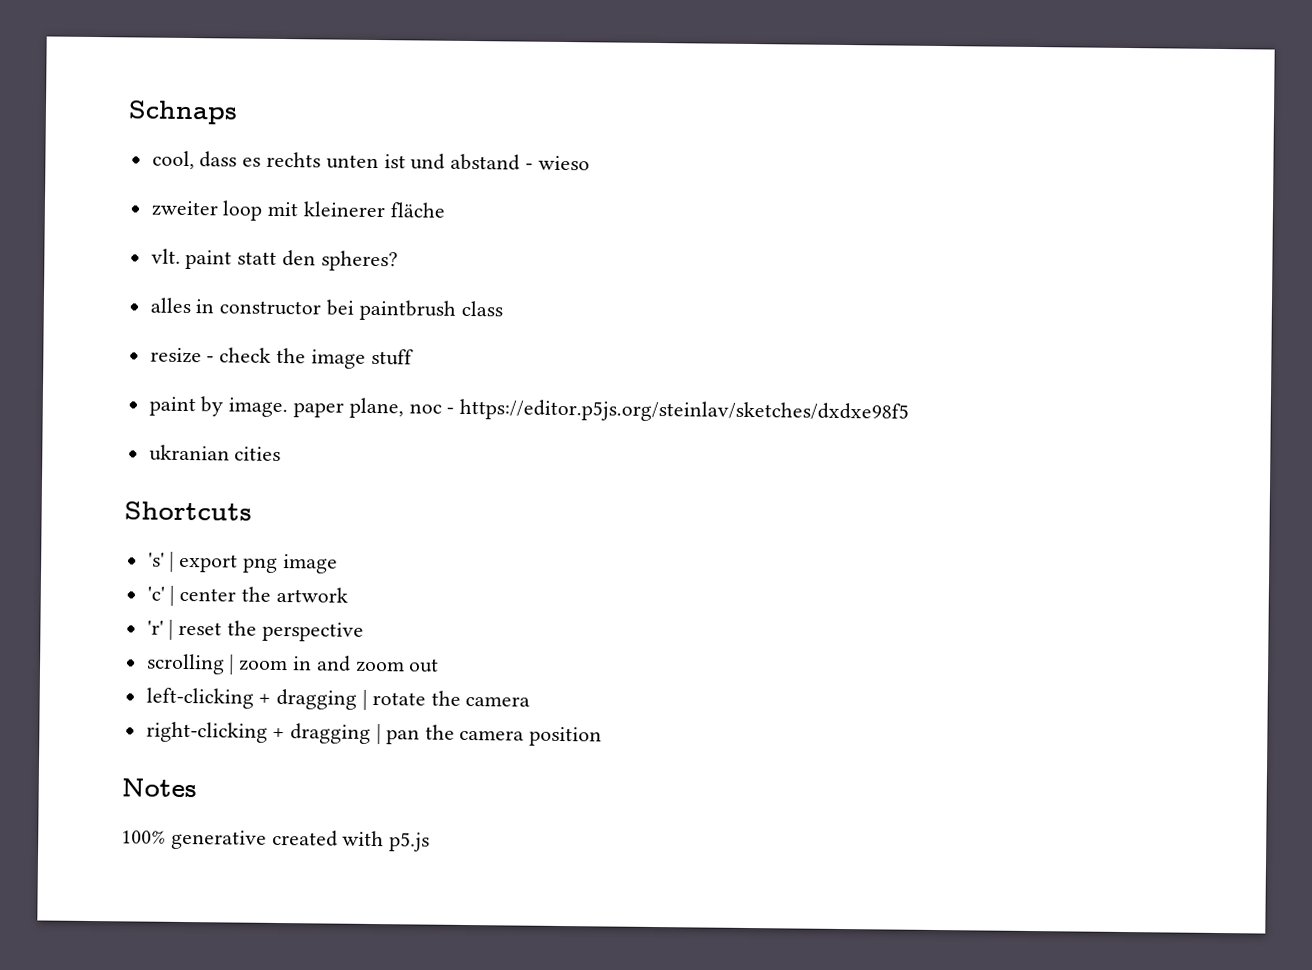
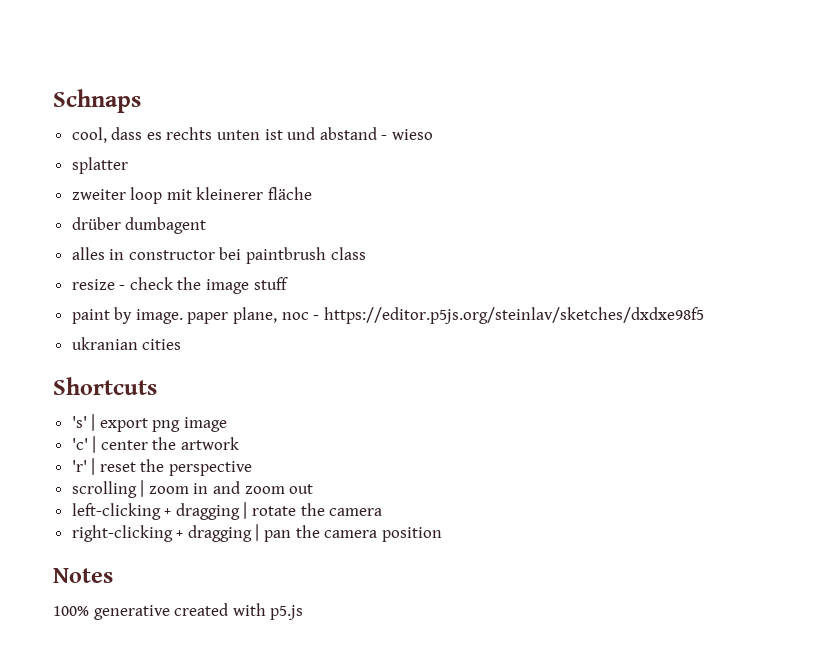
+ splatter
- vlt. paint statt den spheres?
+ drüber dumbagent

